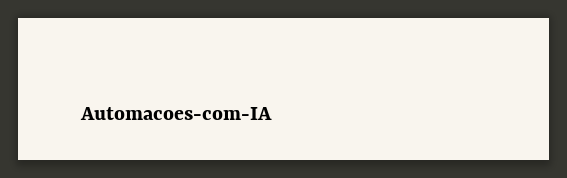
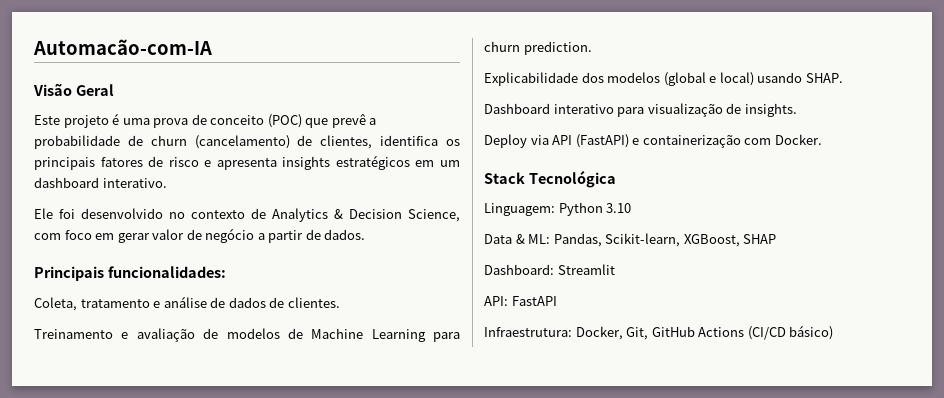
- Automacoes-com-IA
+ Automacão-com-IA
+ Visão Geral
+ Este projeto é uma prova de conceito (POC) que prevê a probabilidade de churn (cancelamento) de clientes, identifica os principais fatores de risco e apresenta insights estratégicos em um dashboard interativo.
+ Ele foi desenvolvido no contexto de Analytics & Decision Science, com foco em gerar valor de negócio a partir de dados.
+ Principais funcionalidades:
+ Coleta, tratamento e análise de dados de clientes.
+ Treinamento e avaliação de modelos de Machine Learning para churn prediction.
+ Explicabilidade dos modelos (global e local) usando SHAP.
+ Dashboard interativo para visualização de insights.
+ Deploy via API (FastAPI) e containerização com Docker.
+ Stack Tecnológica
+ Linguagem: Python 3.10
+ Data & ML: Pandas, Scikit-learn, XGBoost, SHAP
+ Dashboard: Streamlit
+ API: FastAPI
+ Infraestrutura: Docker, Git, GitHub Actions (CI/CD básico)

